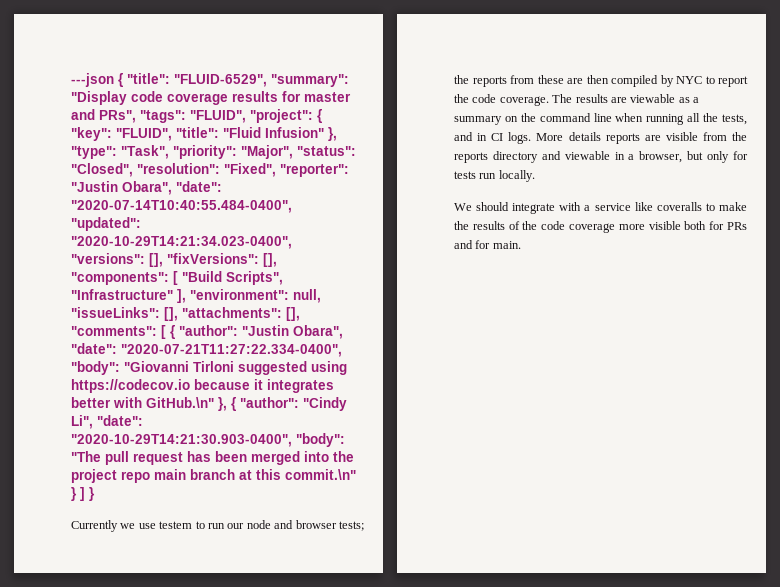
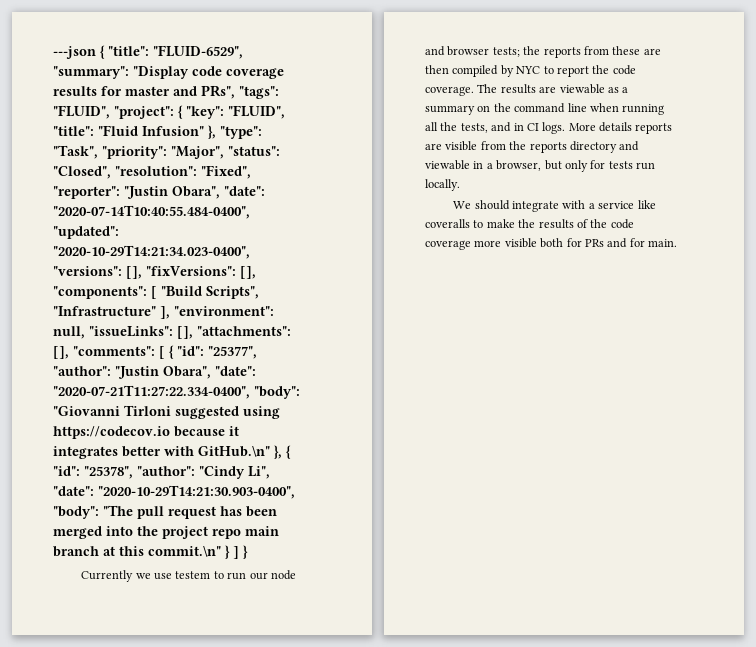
- [ { "author":
+ [ { "id": "25377", "author":
- "Giovanni Tirloni suggested using https://codecov.io because it integrates better with GitHub.\n" }, { "author":
+ "Giovanni Tirloni suggested using https://codecov.io because it integrates better with GitHub.\n" }, { "id": "25378", "author":

